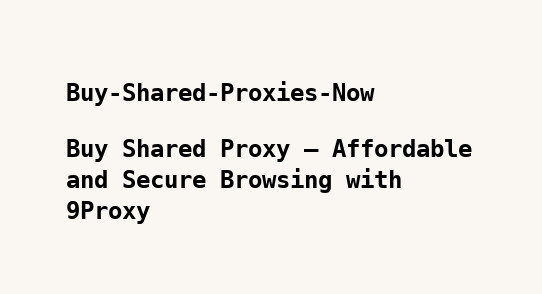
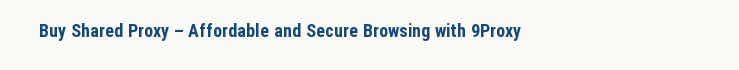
- Buy-Shared-Proxies-Now

